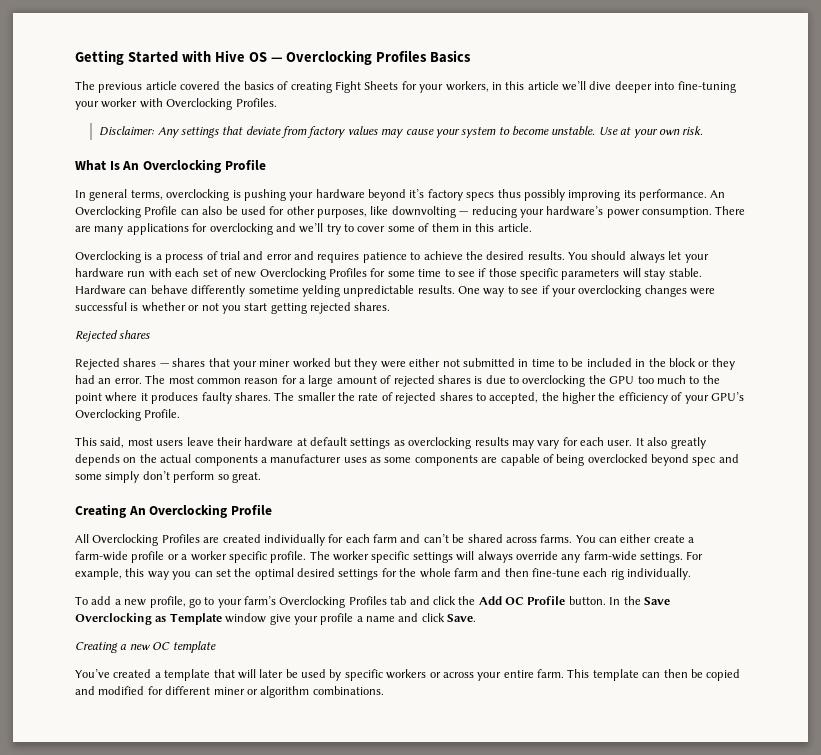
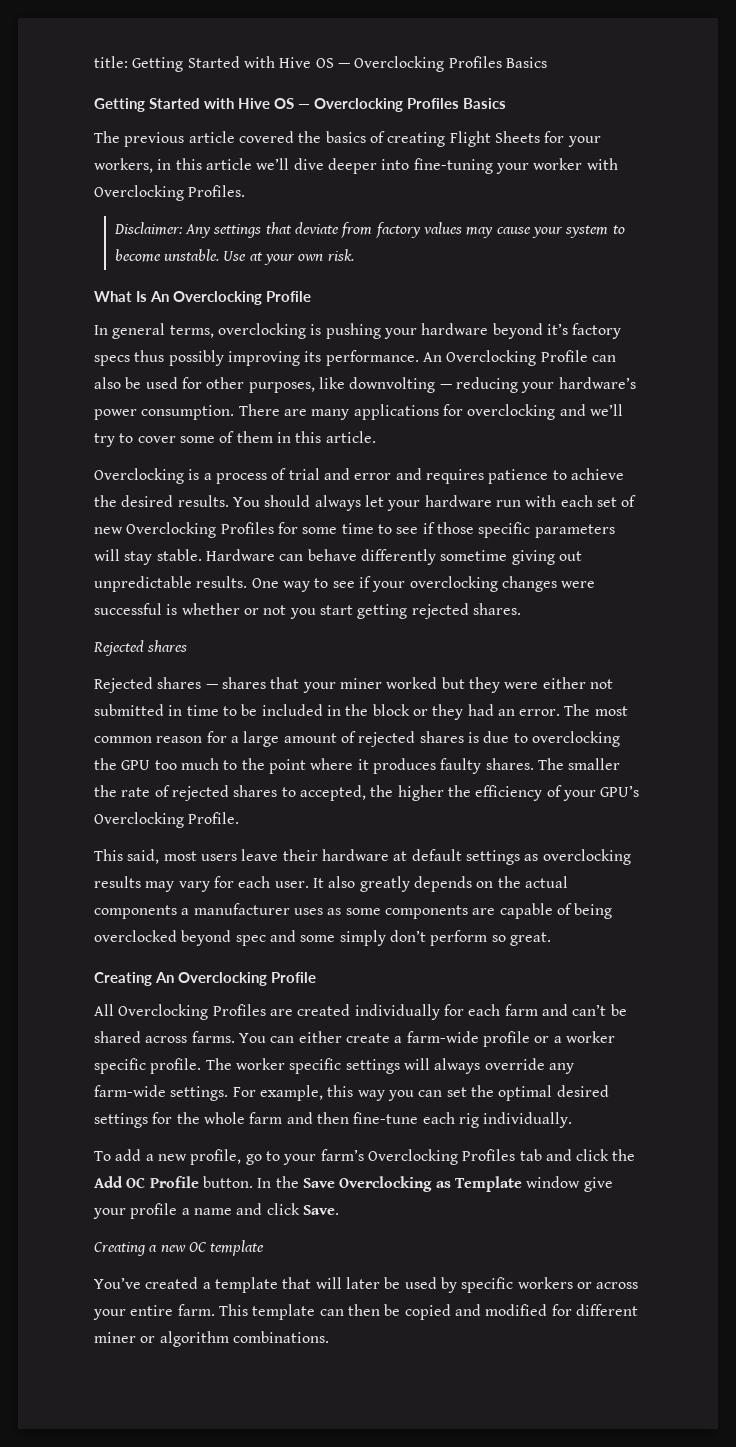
+ title: Getting Started with Hive OS — Overclocking Profiles Basics
- The previous article covered the basics of creating Fight Sheets for your workers, in this article we’ll dive deeper into fine-tuning your worker with Overclocking Profiles.
+ The previous article covered the basics of creating Flight Sheets for your workers, in this article we’ll dive deeper into fine-tuning your worker with Overclocking Profiles.
- Hardware can behave differently sometime yelding unpredictable results.
+ Hardware can behave differently sometime giving out unpredictable results.

